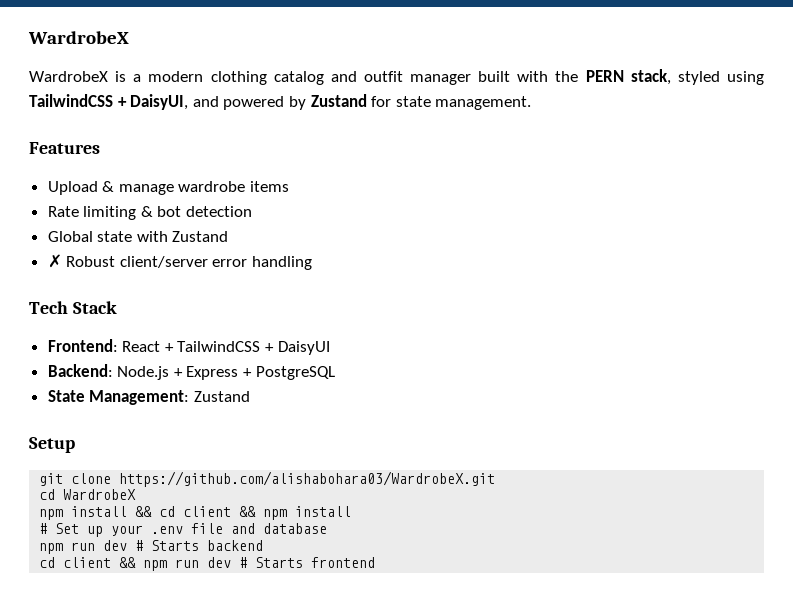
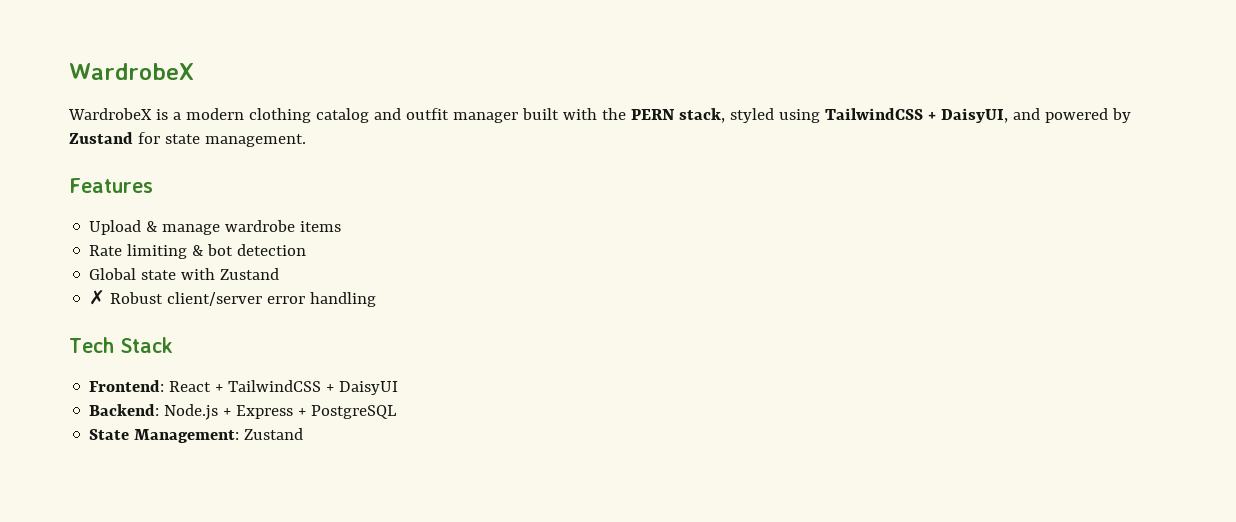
- Setup
- git clone https://github.com/alishabohara03/WardrobeX.git
- cd WardrobeX
- npm install && cd client && npm install
- # Set up your .env file and database
- npm run dev # Starts backend
- cd client && npm run dev # Starts frontend

